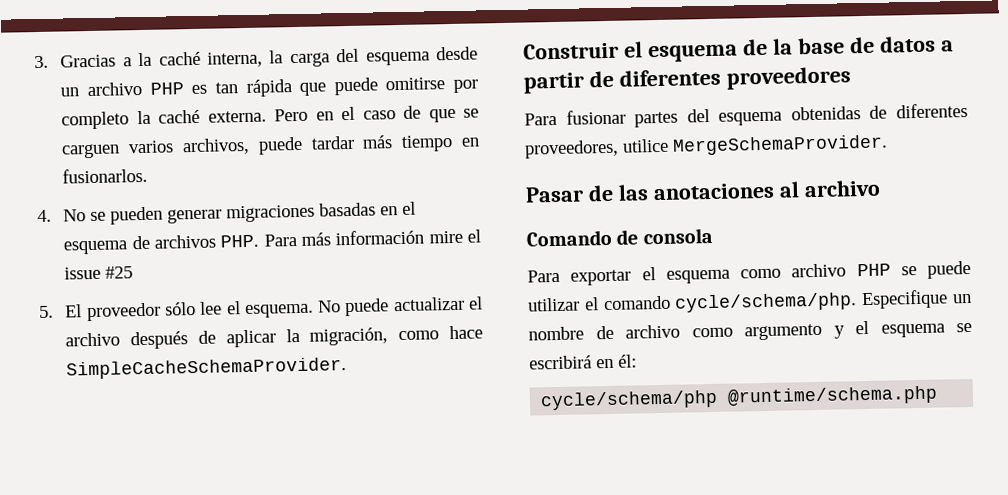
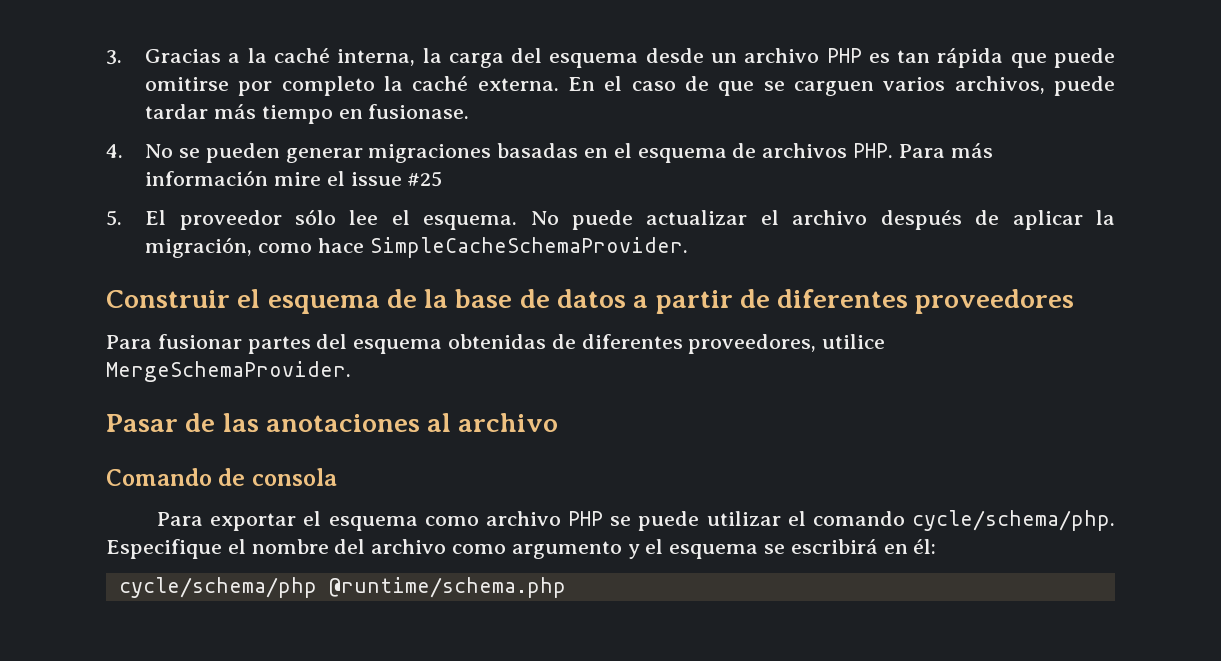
- Pero en el caso de que se carguen varios archivos, puede tardar más tiempo en fusionarlos.
+ En el caso de que se carguen varios archivos, puede tardar más tiempo en fusionase.
- Especifique un nombre de archivo como argumento y el esquema se escribirá en él:
+ Especifique el nombre del archivo como argumento y el esquema se escribirá en él:

